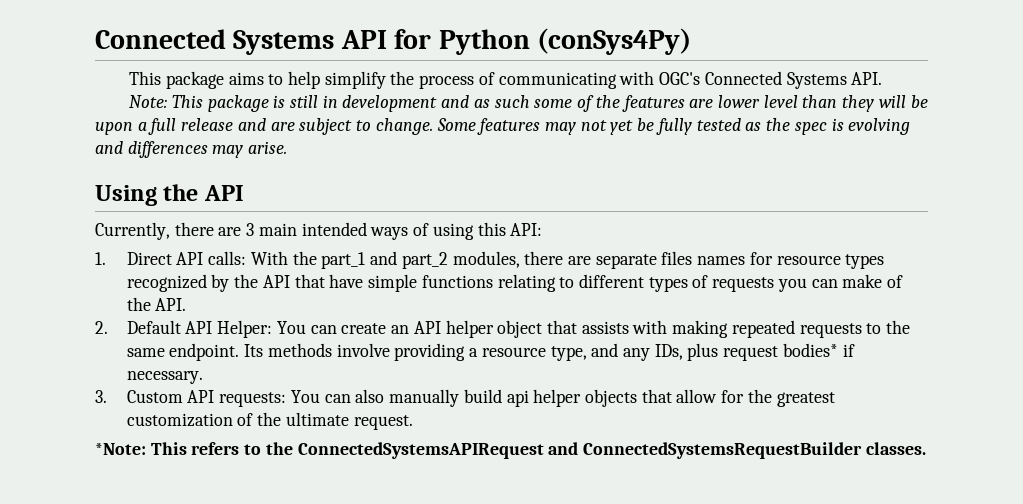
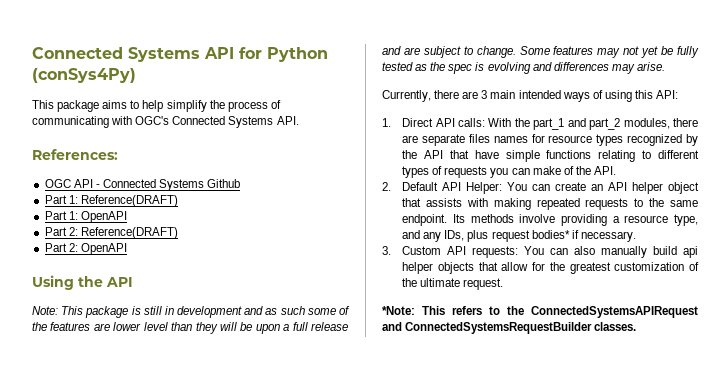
+ References:
+ OGC API - Connected Systems Github
+ Part 1: Reference(DRAFT)
+ Part 1: OpenAPI
+ Part 2: Reference(DRAFT)
+ Part 2: OpenAPI
+ Using the API
- Using the API

